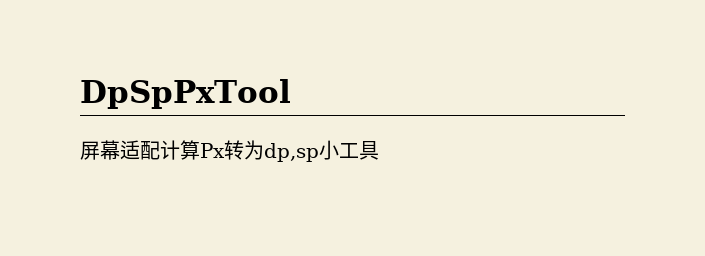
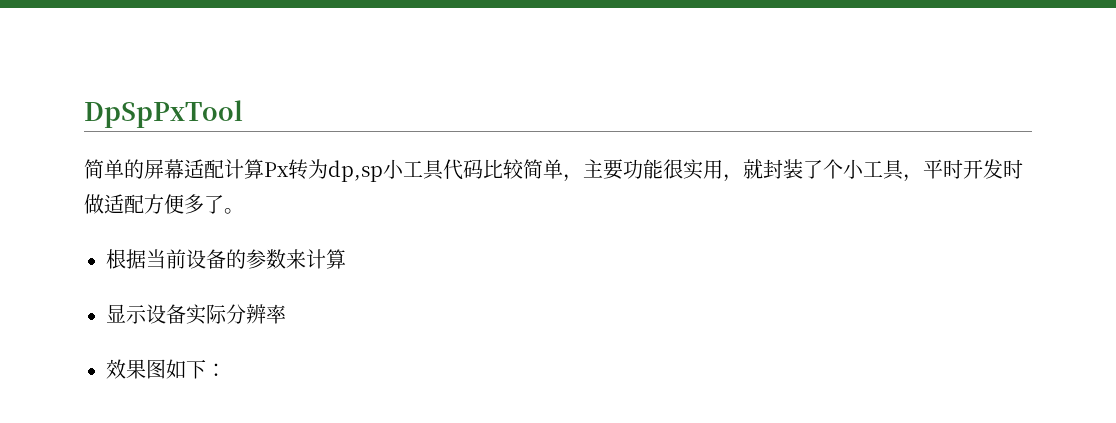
- 屏幕适配计算Px转为dp,sp小工具
+ 简单的屏幕适配计算Px转为dp,sp小工具代码比较简单，主要功能很实用，就封装了个小工具，平时开发时做适配方便多了。
+ 根据当前设备的参数来计算
+ 显示设备实际分辨率
+ 效果图如下：

